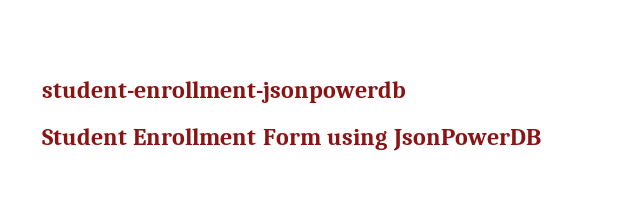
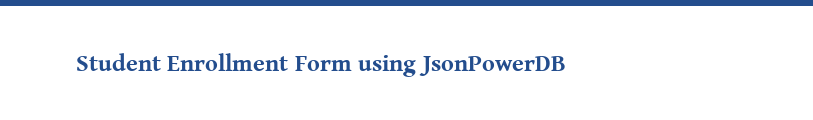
- student-enrollment-jsonpowerdb

